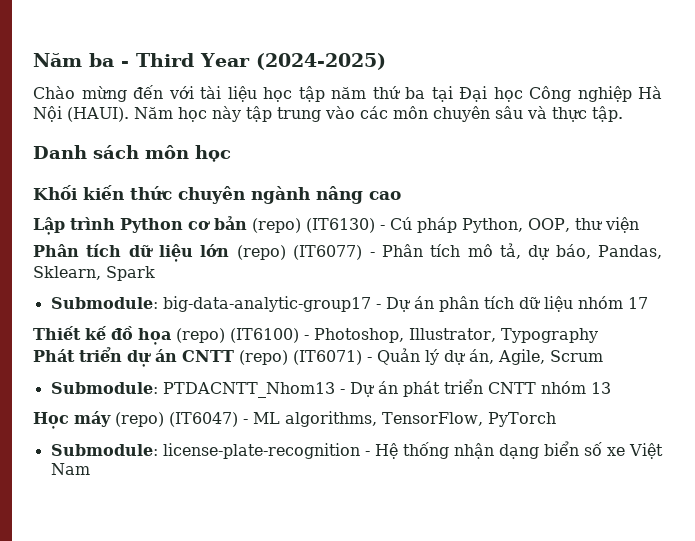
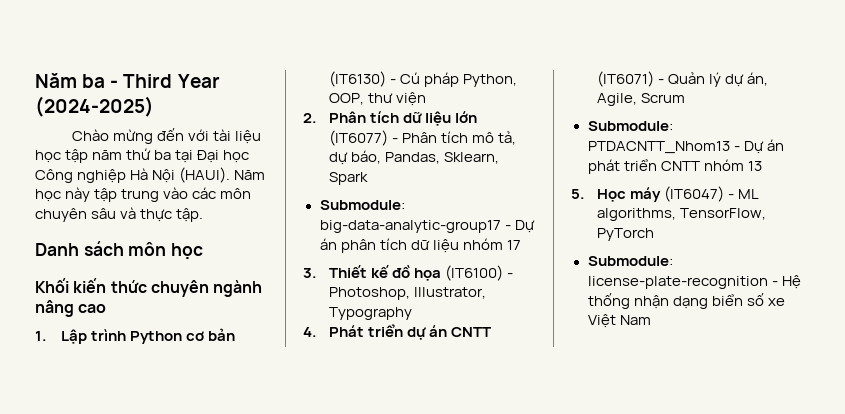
- Lập trình Python cơ bản (repo) (IT6130) - Cú pháp Python, OOP, thư viện
+ 1. Lập trình Python cơ bản (IT6130) - Cú pháp Python, OOP, thư viện
- Phân tích dữ liệu lớn (repo) (IT6077) - Phân tích mô tả, dự báo, Pandas, Sklearn, Spark
+ 2. Phân tích dữ liệu lớn (IT6077) - Phân tích mô tả, dự báo, Pandas, Sklearn, Spark
- Thiết kế đồ họa (repo) (IT6100) - Photoshop, Illustrator, Typography
+ 3. Thiết kế đồ họa (IT6100) - Photoshop, Illustrator, Typography
- Phát triển dự án CNTT (repo) (IT6071) - Quản lý dự án, Agile, Scrum
+ 4. Phát triển dự án CNTT (IT6071) - Quản lý dự án, Agile, Scrum
- Học máy (repo) (IT6047) - ML algorithms, TensorFlow, PyTorch
+ 5. Học máy (IT6047) - ML algorithms, TensorFlow, PyTorch

